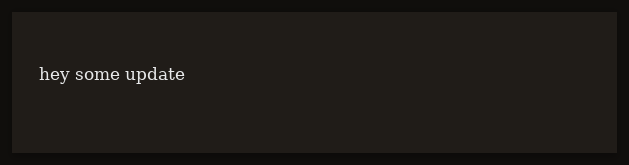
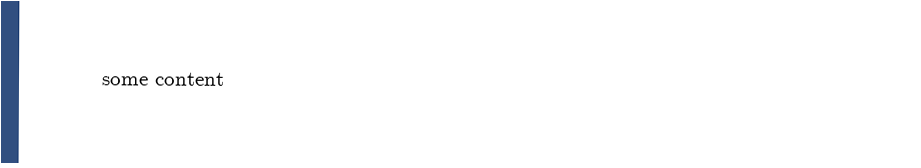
- hey some update
+ some content

